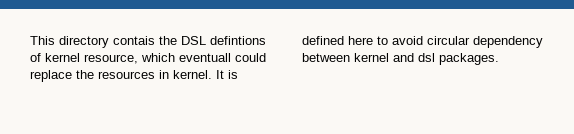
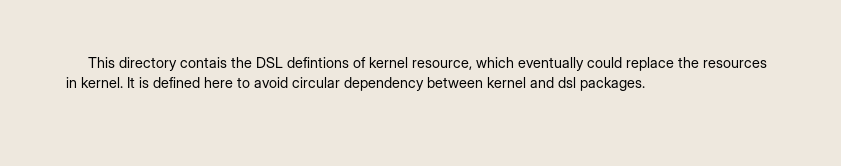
- This directory contais the DSL defintions of kernel resource, which eventuall could replace the resources in kernel.
+ This directory contais the DSL defintions of kernel resource, which eventually could replace the resources in kernel.

